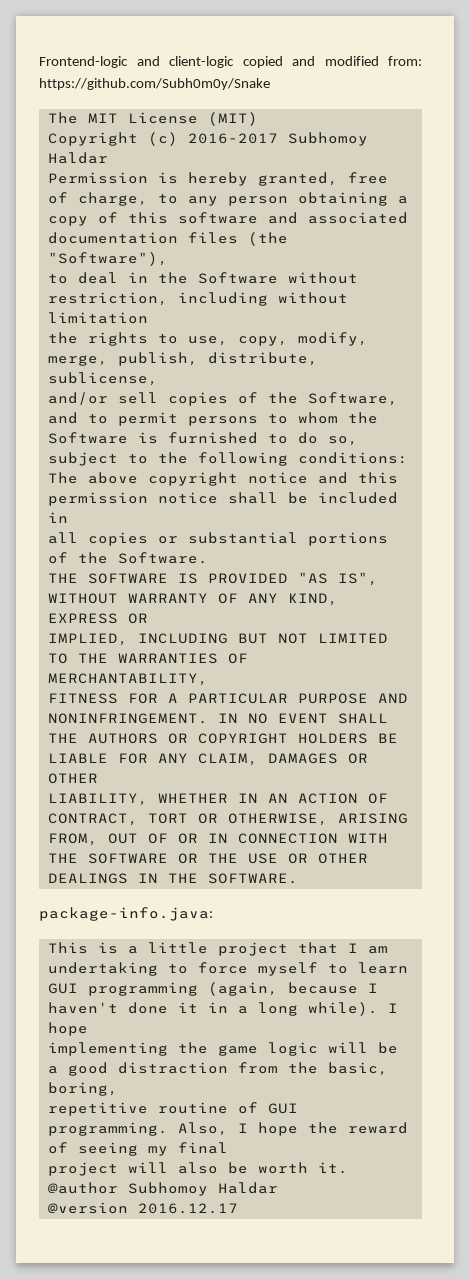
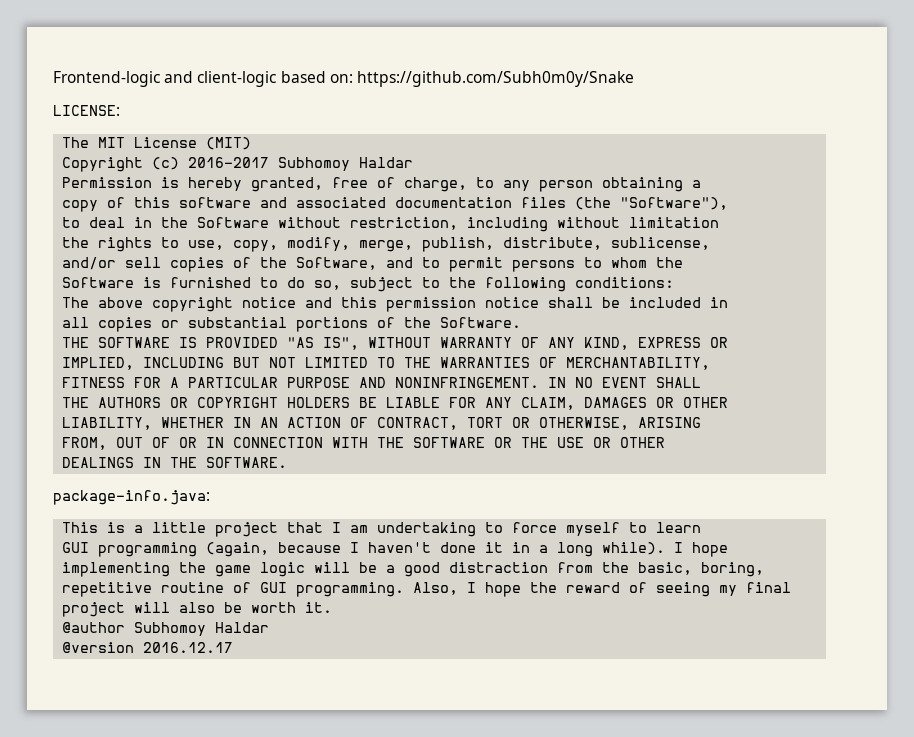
- Frontend-logic and client-logic copied and modified from: https://github.com/Subh0m0y/Snake
+ Frontend-logic and client-logic based on: https://github.com/Subh0m0y/Snake
+ LICENSE:

